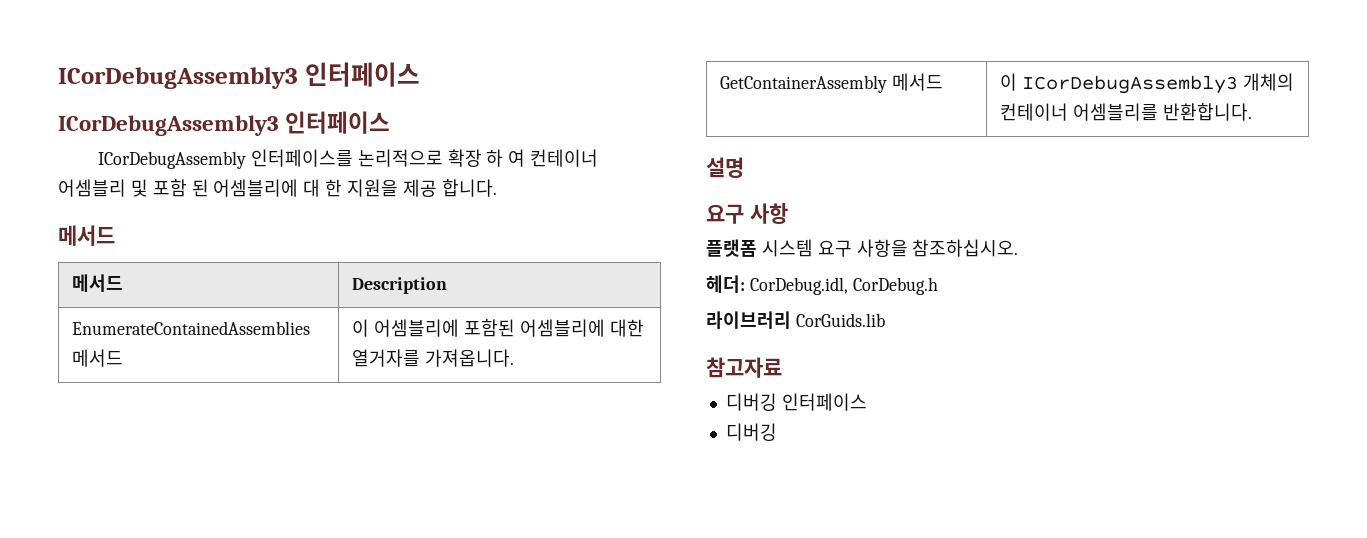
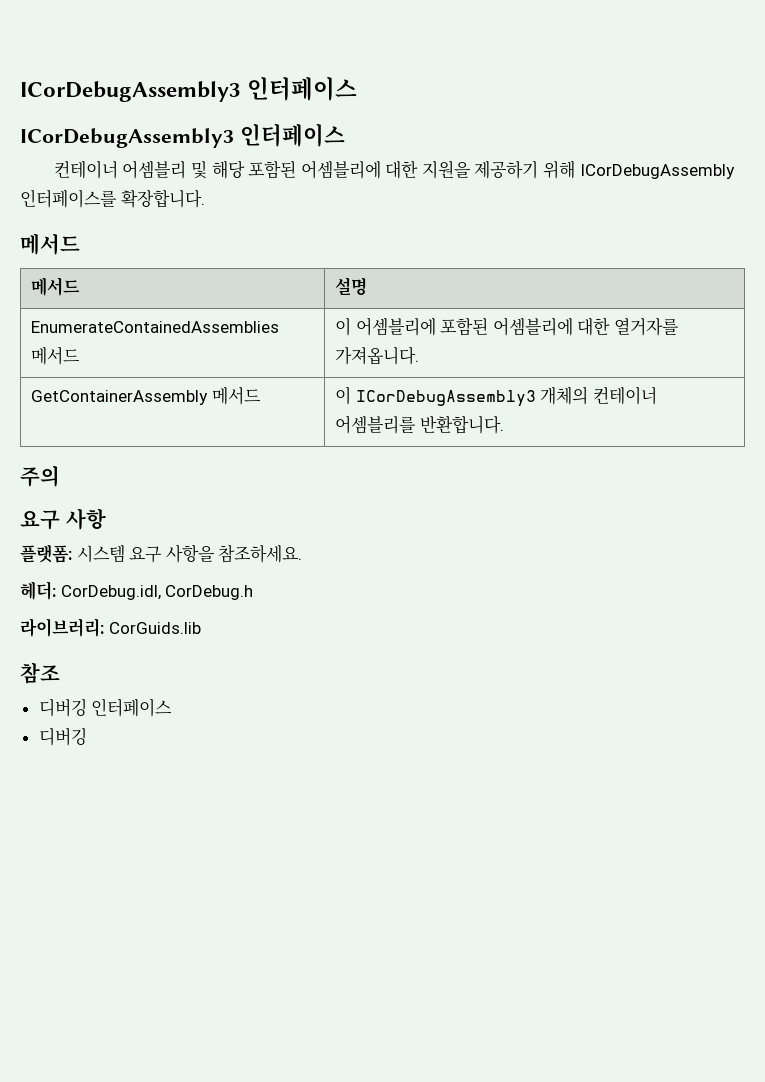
- ICorDebugAssembly 인터페이스를 논리적으로 확장 하 여 컨테이너 어셈블리 및 포함 된 어셈블리에 대 한 지원을 제공 합니다.
+ 컨테이너 어셈블리 및 해당 포함된 어셈블리에 대한 지원을 제공하기 위해 ICorDebugAssembly 인터페이스를 확장합니다.
- 메서드 | Description
+ 메서드 | 설명
- 설명
+ 주의
- 플랫폼 시스템 요구 사항을 참조하십시오.
+ 플랫폼: 시스템 요구 사항을 참조하세요.
- 라이브러리 CorGuids.lib
+ 라이브러리: CorGuids.lib
- 참고자료
+ 참조

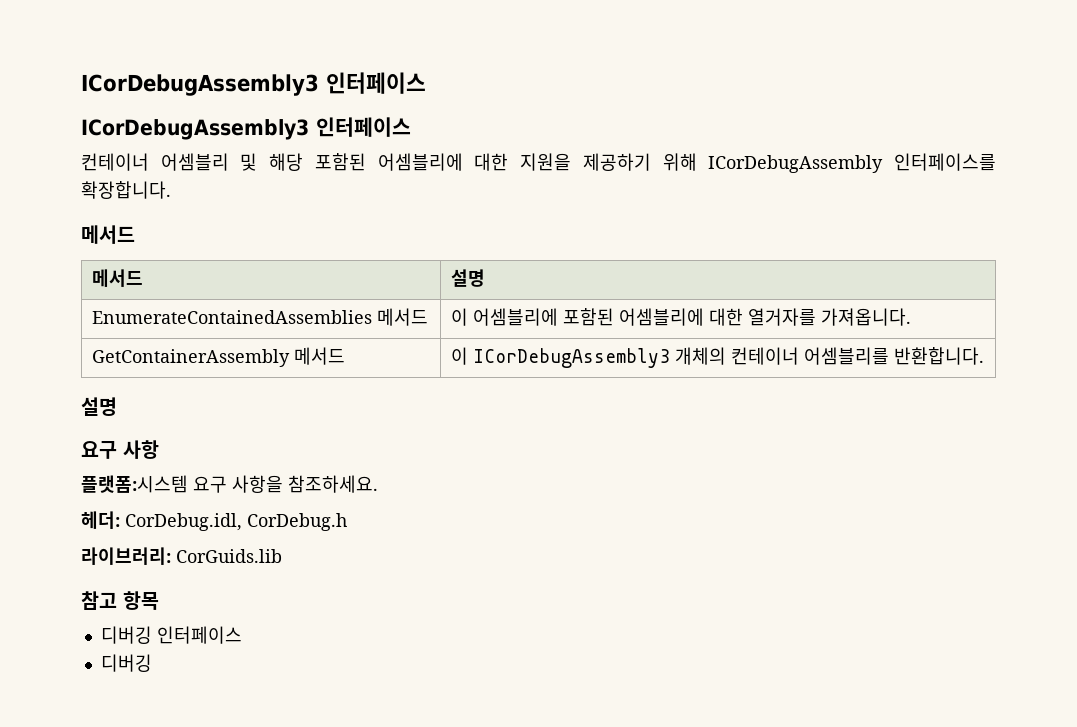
  GetContainerAssembly 메서드 | 이 ICorDebugAssembly3 개체의 컨테이너 어셈블리를 반환합니다.
- 주의
+ 설명
- 플랫폼: 시스템 요구 사항을 참조하세요.
+ 플랫폼:시스템 요구 사항을 참조하세요.
- 참조
+ 참고 항목

